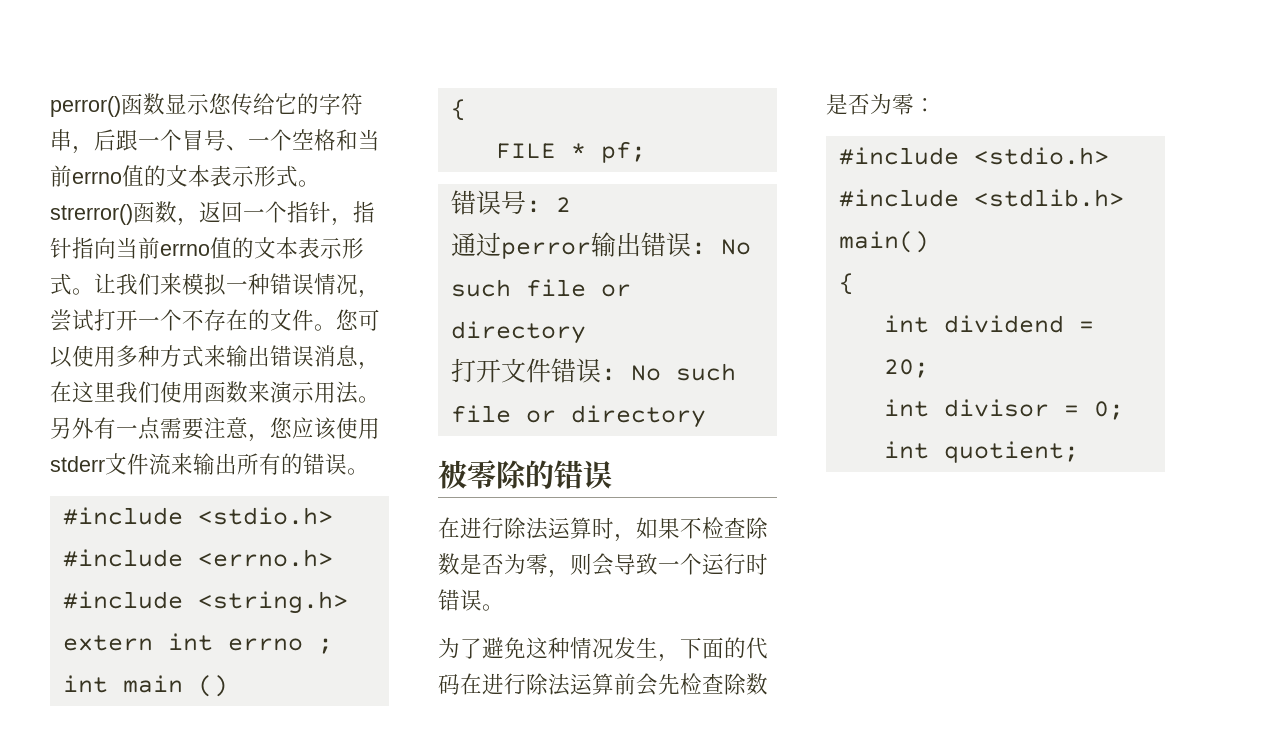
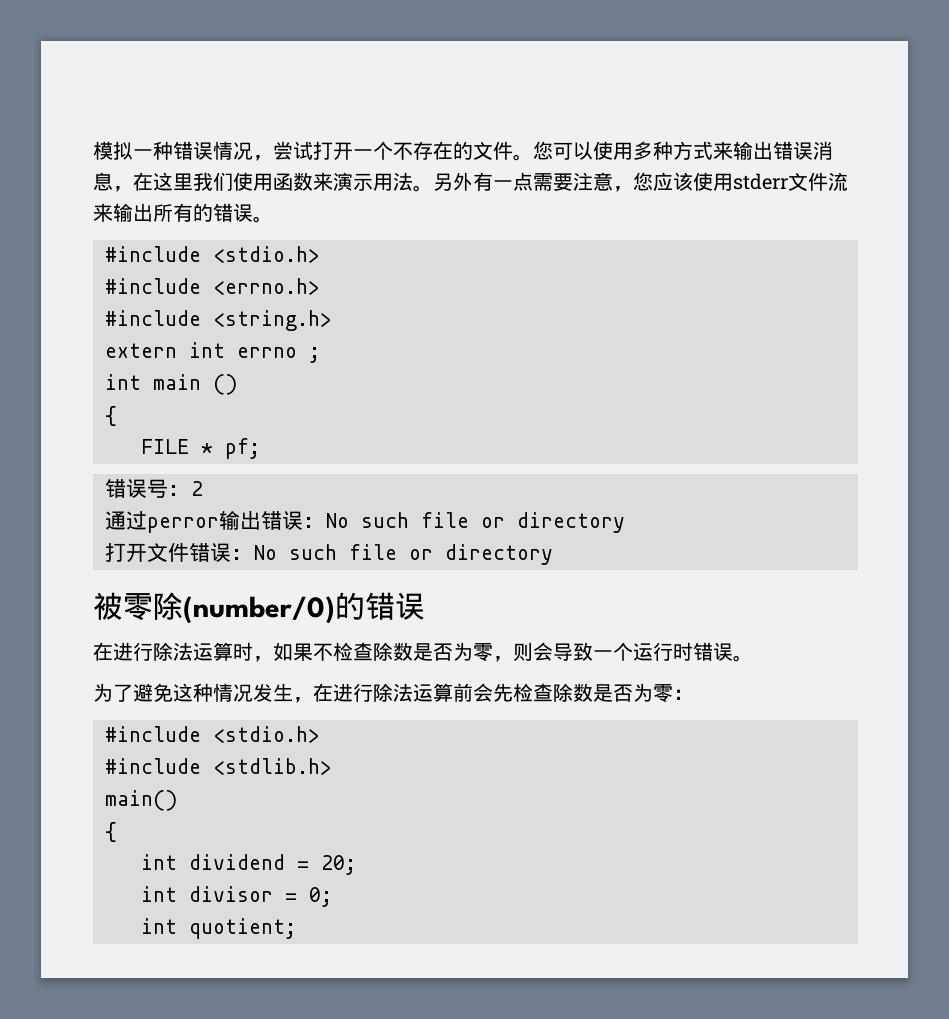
- perror()函数显示您传给它的字符串，后跟一个冒号、一个空格和当前errno值的文本表示形式。strerror()函数，返回一个指针，指针指向当前errno值的文本表示形式。让我们来模拟一种错误情况，尝试打开一个不存在的文件。
+ 模拟一种错误情况，尝试打开一个不存在的文件。
- 被零除的错误
+ 被零除(number/0)的错误
- 为了避免这种情况发生，下面的代码在进行除法运算前会先检查除数是否为零：
+ 为了避免这种情况发生，在进行除法运算前会先检查除数是否为零：

